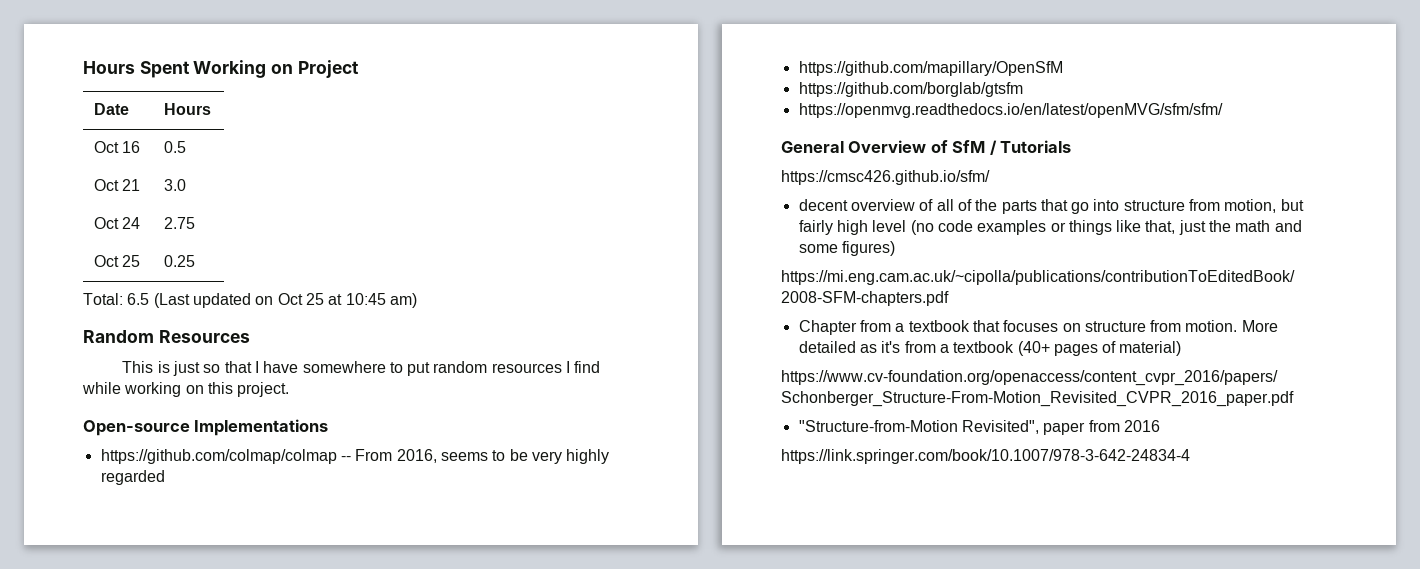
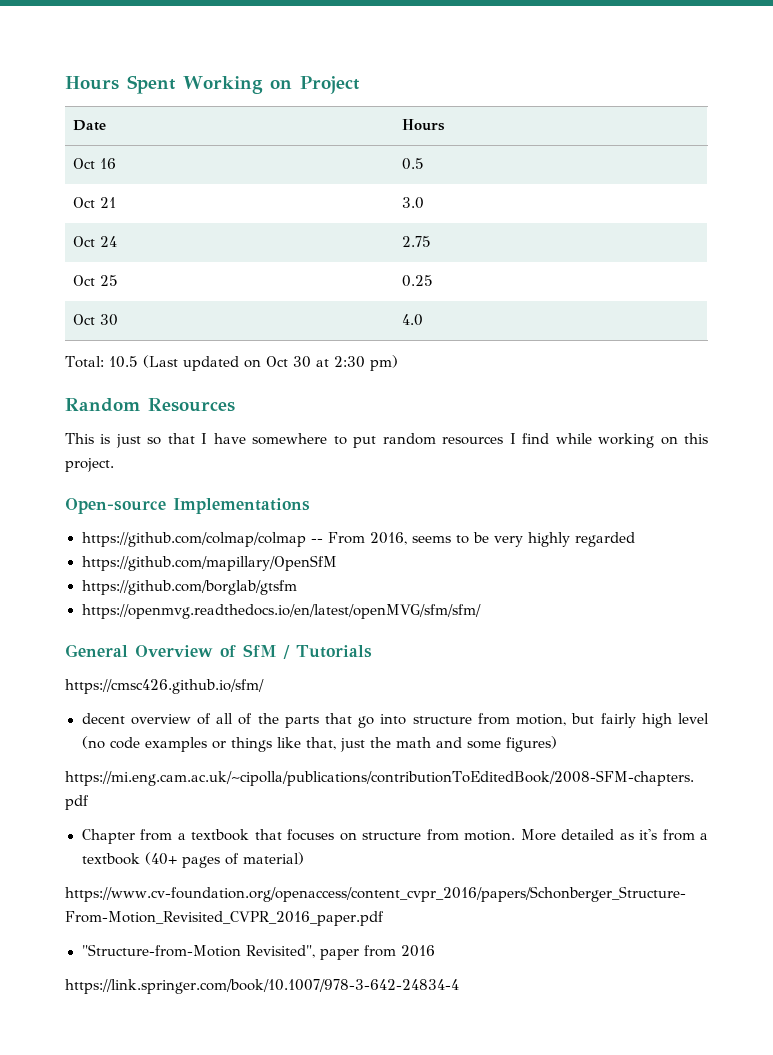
+ Oct 30 | 4.0
- Total: 6.5 (Last updated on Oct 25 at 10:45 am)
+ Total: 10.5 (Last updated on Oct 30 at 2:30 pm)

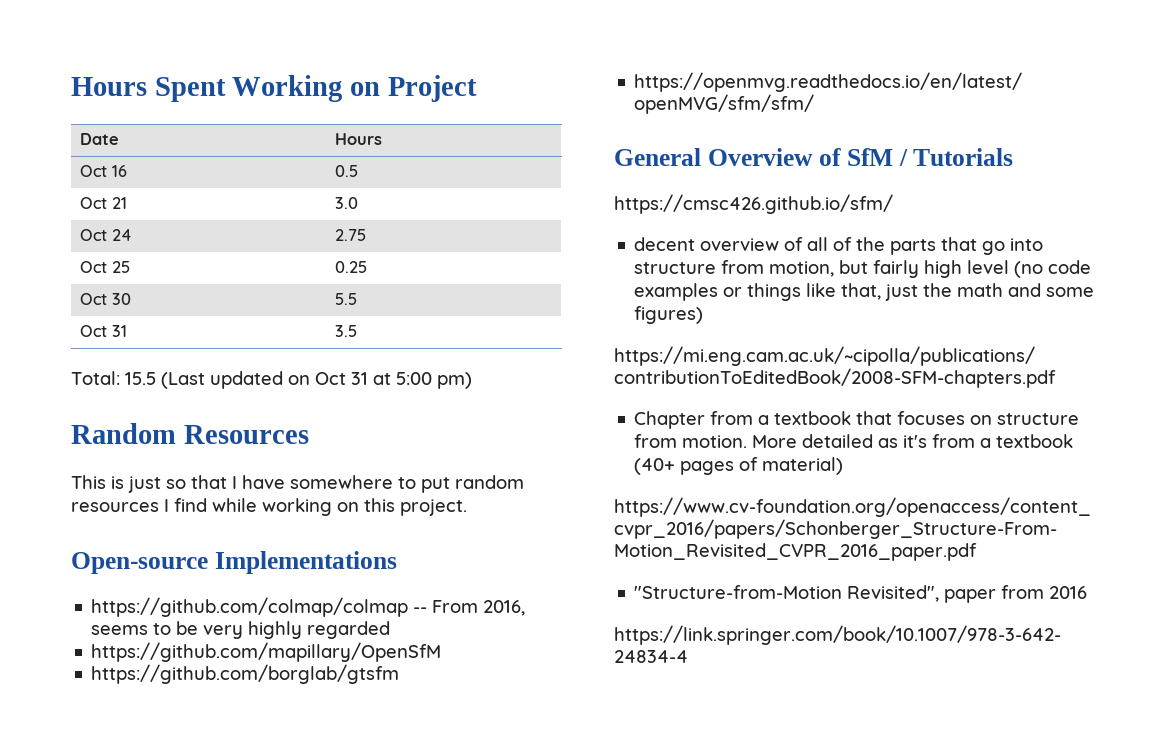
- Oct 30 | 4.0
+ Oct 30 | 5.5
+ Oct 31 | 3.5
- Total: 10.5 (Last updated on Oct 30 at 2:30 pm)
+ Total: 15.5 (Last updated on Oct 31 at 5:00 pm)

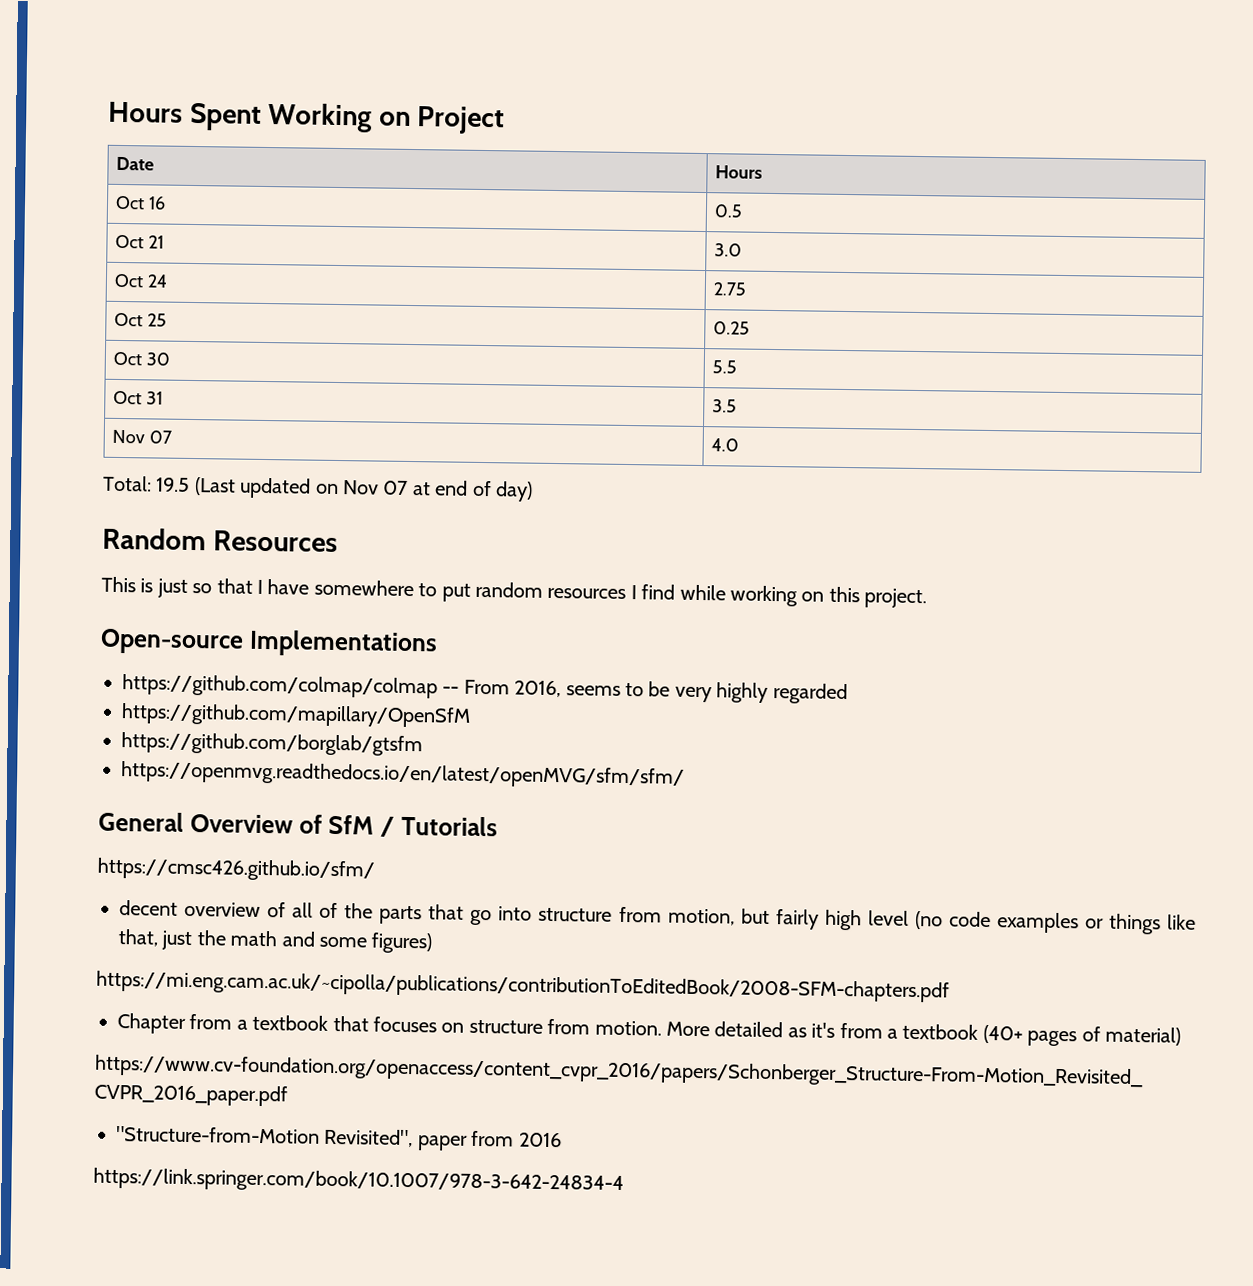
+ Nov 07 | 4.0
- Total: 15.5 (Last updated on Oct 31 at 5:00 pm)
+ Total: 19.5 (Last updated on Nov 07 at end of day)

